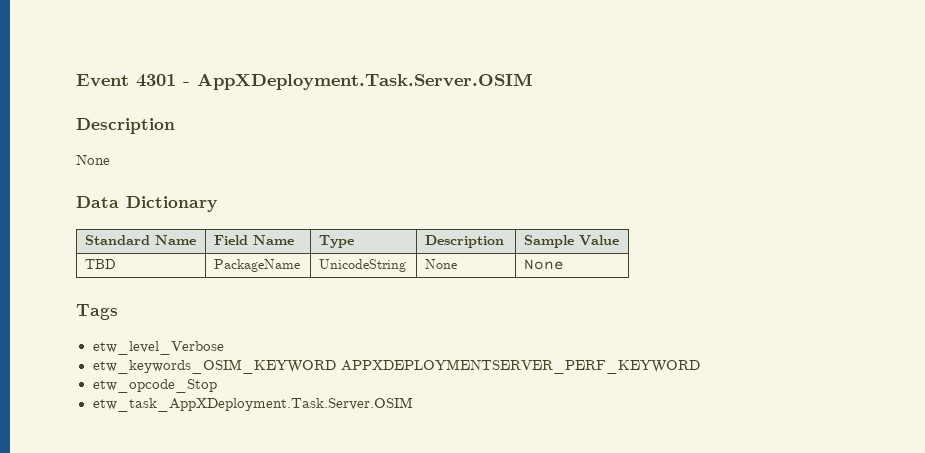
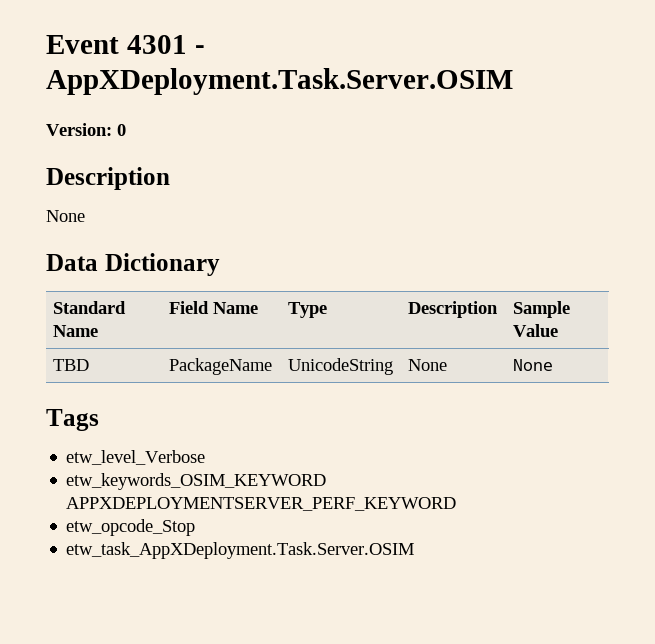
+ Version: 0

